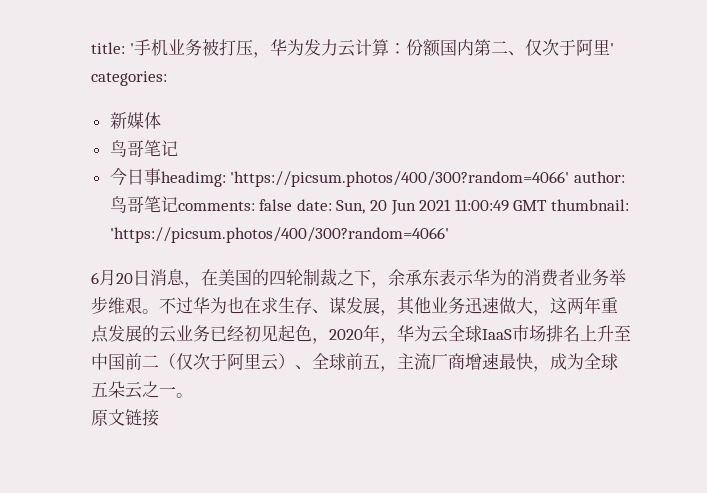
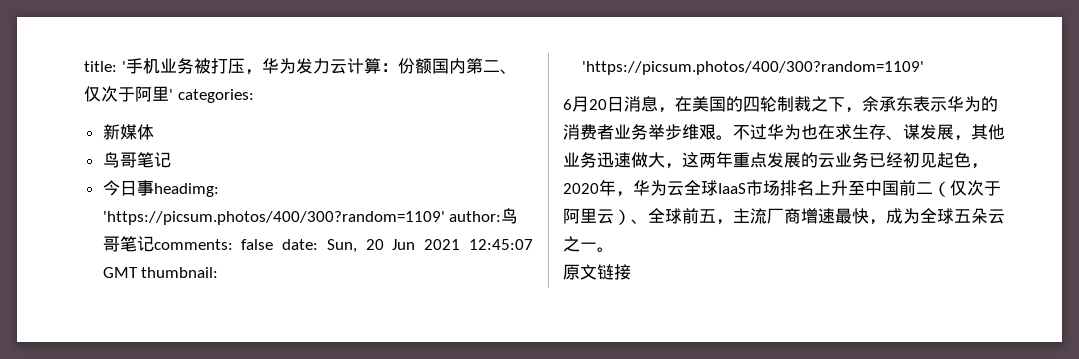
- 今日事headimg: 'https://picsum.photos/400/300?random=4066' author:鸟哥笔记comments: false date: Sun, 20 Jun 2021 11:00:49 GMT thumbnail: 'https://picsum.photos/400/300?random=4066'
+ 今日事headimg: 'https://picsum.photos/400/300?random=1109' author:鸟哥笔记comments: false date: Sun, 20 Jun 2021 12:45:07 GMT thumbnail: 'https://picsum.photos/400/300?random=1109'

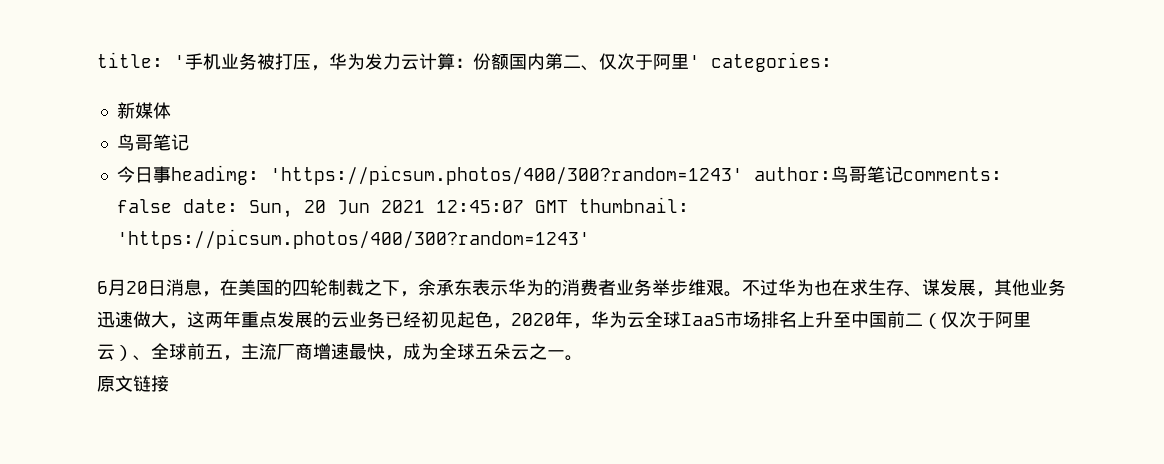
- 今日事headimg: 'https://picsum.photos/400/300?random=1109' author:鸟哥笔记comments: false date: Sun, 20 Jun 2021 12:45:07 GMT thumbnail: 'https://picsum.photos/400/300?random=1109'
+ 今日事headimg: 'https://picsum.photos/400/300?random=1243' author:鸟哥笔记comments: false date: Sun, 20 Jun 2021 12:45:07 GMT thumbnail: 'https://picsum.photos/400/300?random=1243'

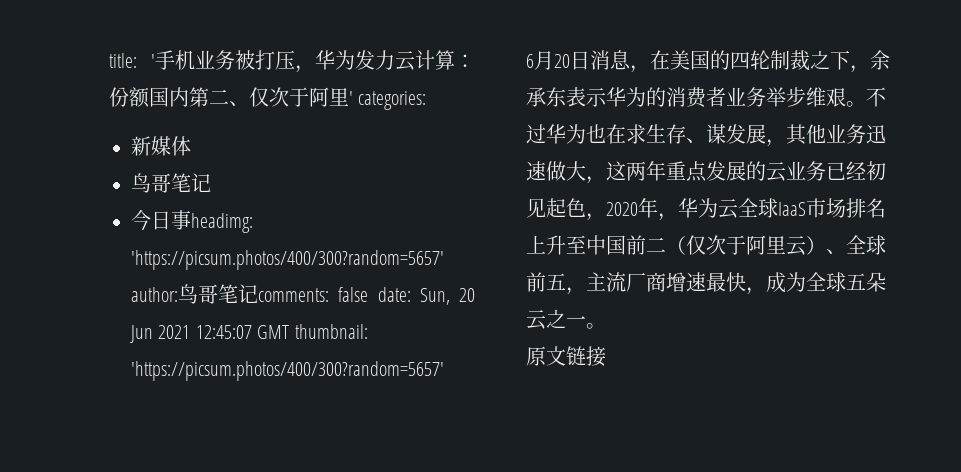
- 今日事headimg: 'https://picsum.photos/400/300?random=1243' author:鸟哥笔记comments: false date: Sun, 20 Jun 2021 12:45:07 GMT thumbnail: 'https://picsum.photos/400/300?random=1243'
+ 今日事headimg: 'https://picsum.photos/400/300?random=5657' author:鸟哥笔记comments: false date: Sun, 20 Jun 2021 12:45:07 GMT thumbnail: 'https://picsum.photos/400/300?random=5657'

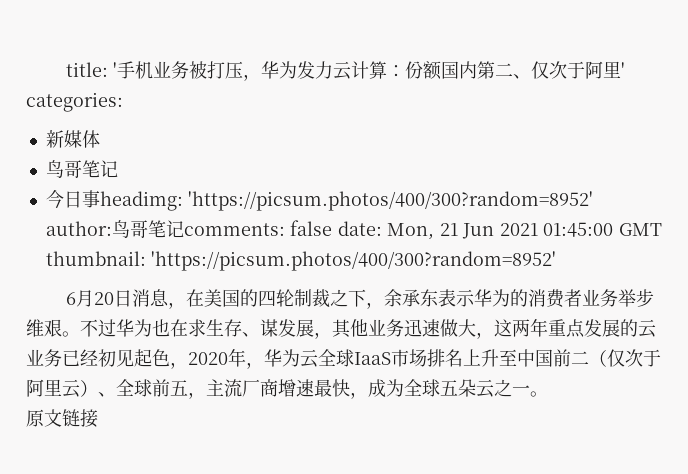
- 今日事headimg: 'https://picsum.photos/400/300?random=5657' author:鸟哥笔记comments: false date: Sun, 20 Jun 2021 12:45:07 GMT thumbnail: 'https://picsum.photos/400/300?random=5657'
+ 今日事headimg: 'https://picsum.photos/400/300?random=8952' author:鸟哥笔记comments: false date: Mon, 21 Jun 2021 01:45:00 GMT thumbnail: 'https://picsum.photos/400/300?random=8952'

